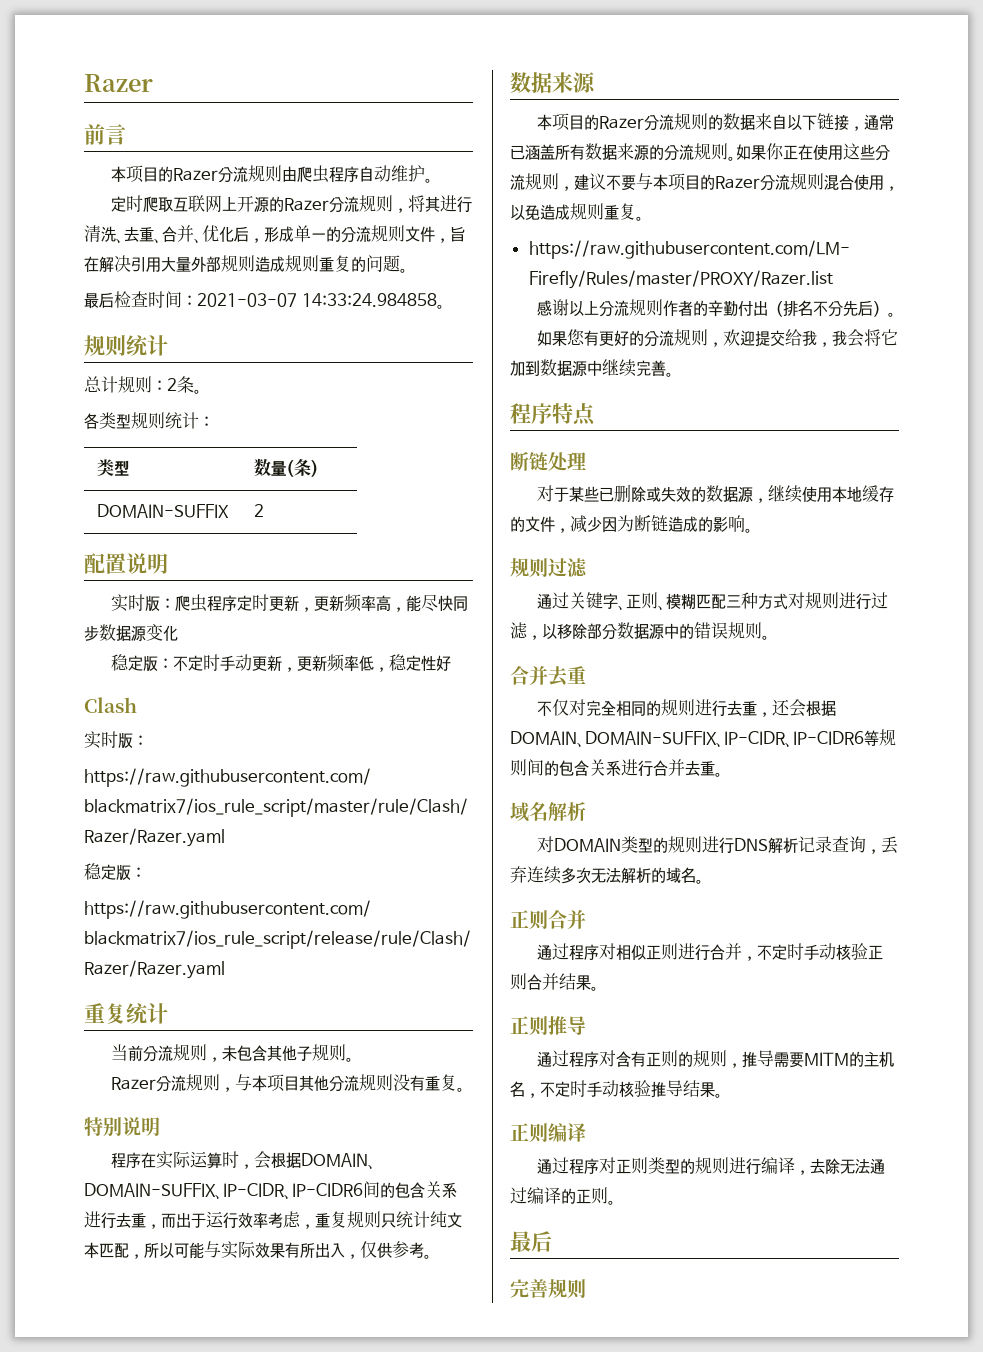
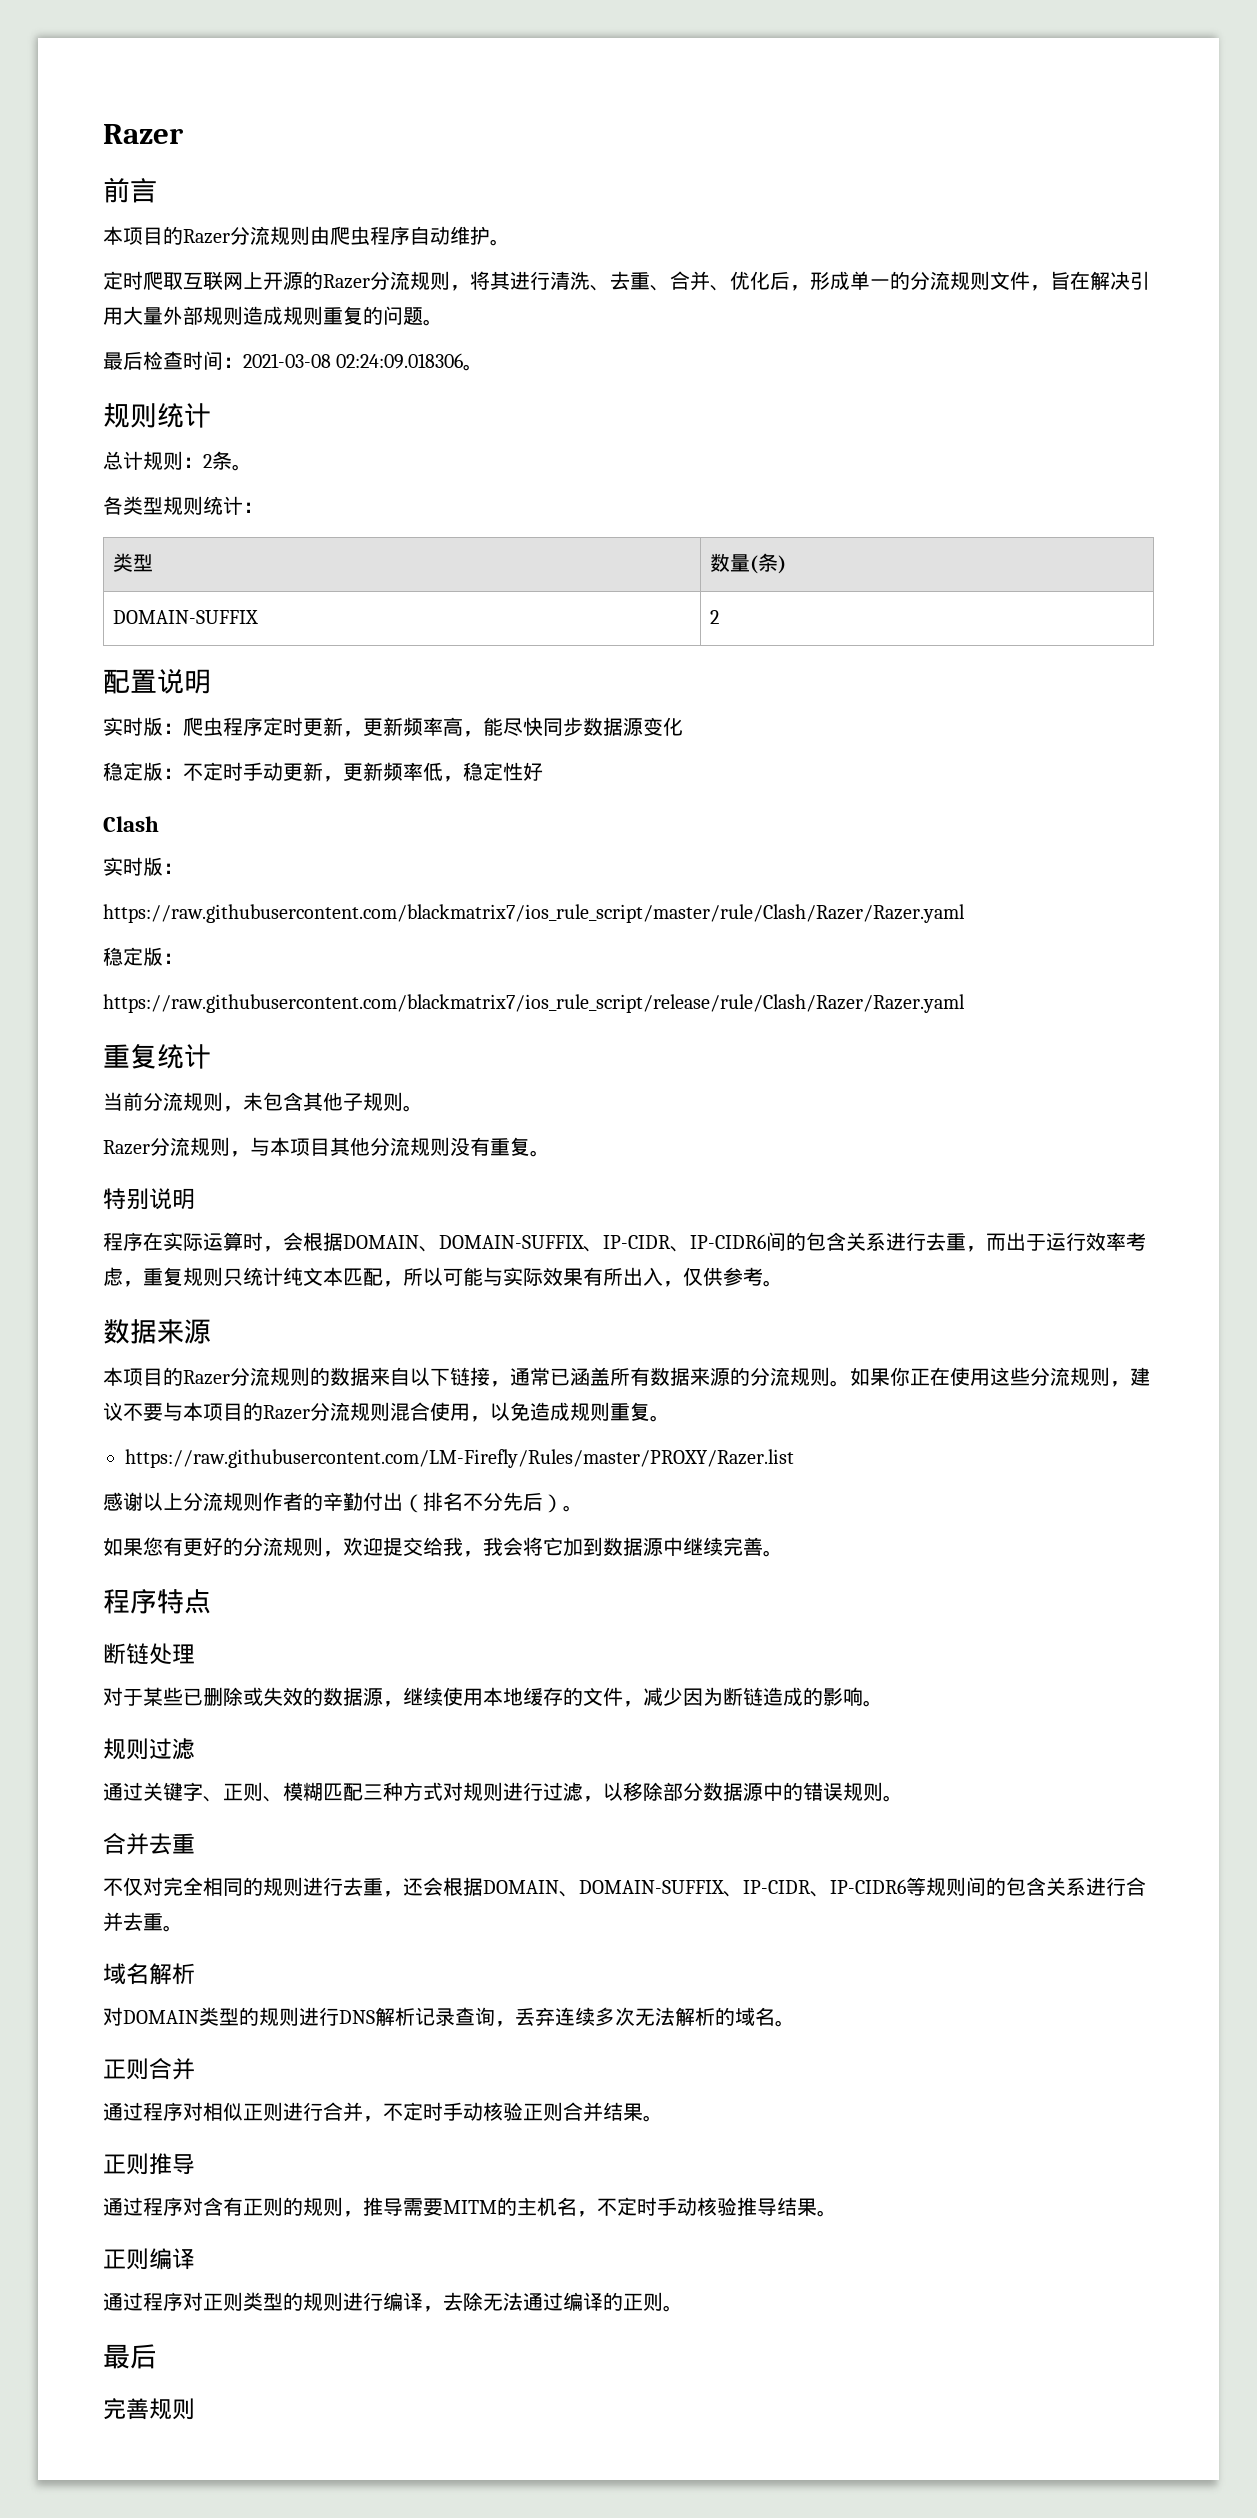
- 最后检查时间：2021-03-07 14:33:24.984858。
+ 最后检查时间：2021-03-08 02:24:09.018306。

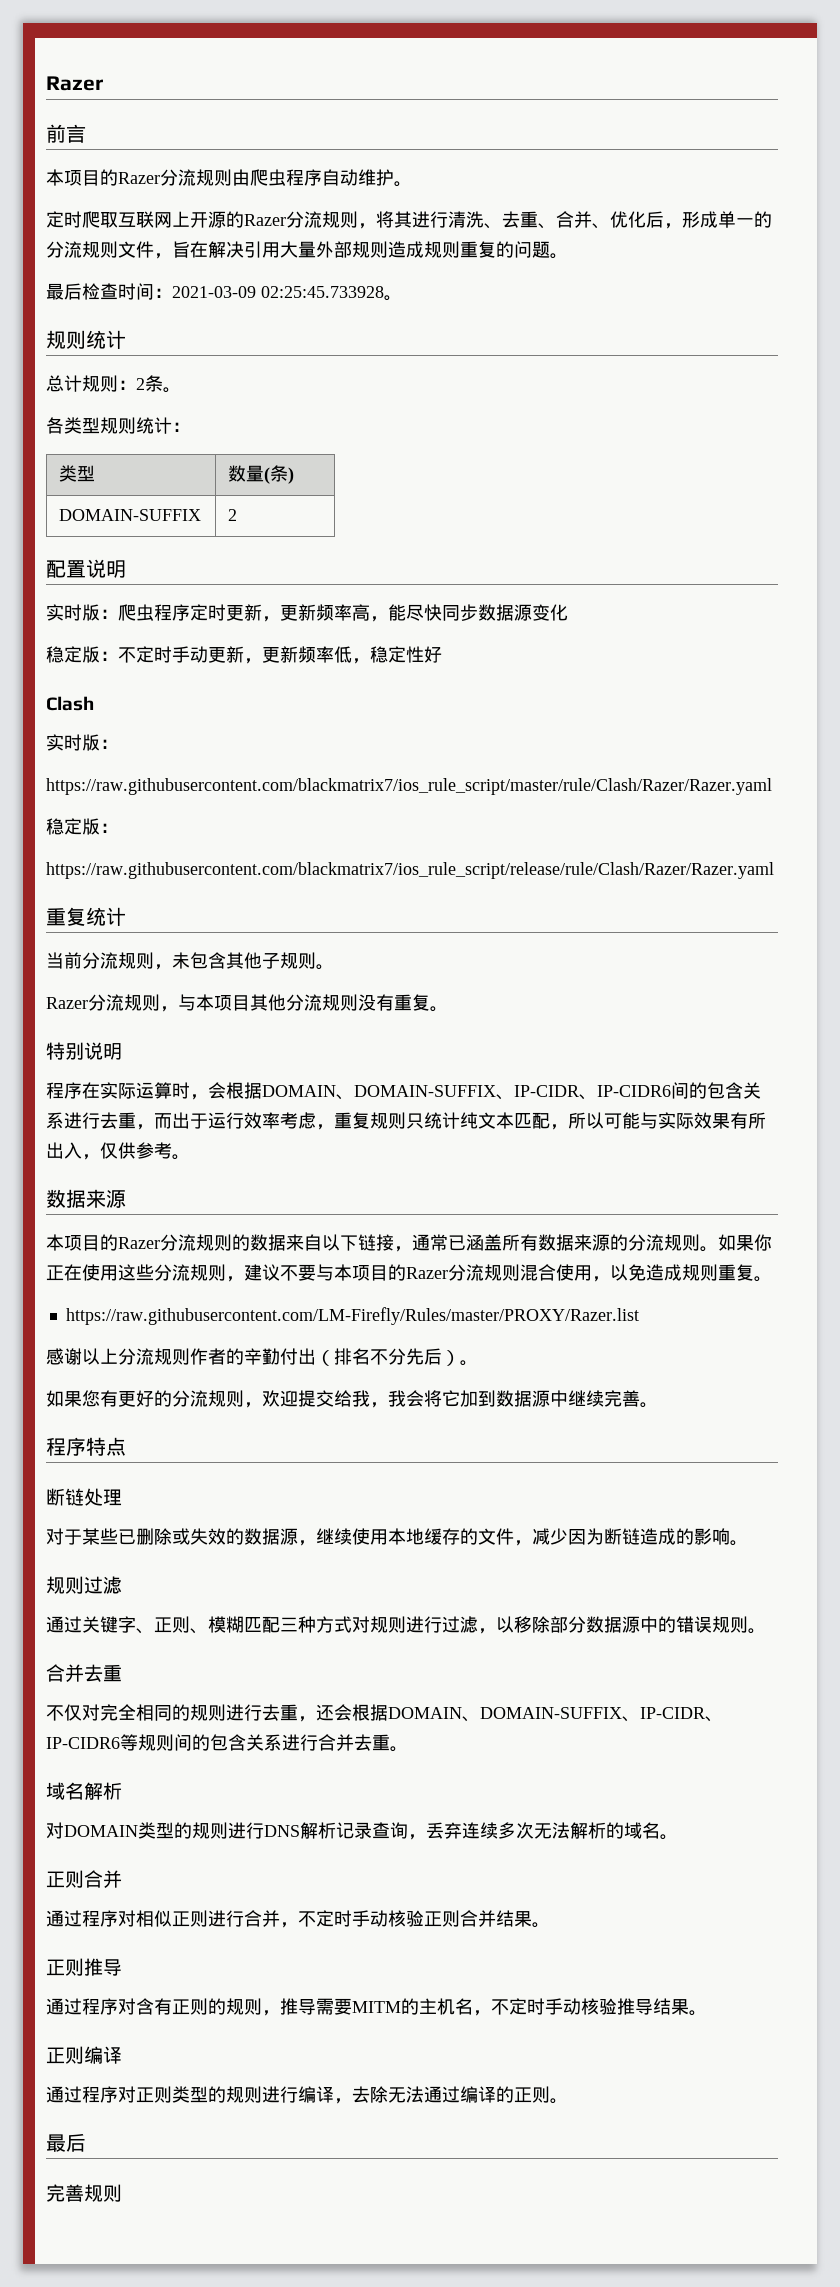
- 最后检查时间：2021-03-08 02:24:09.018306。
+ 最后检查时间：2021-03-09 02:25:45.733928。

